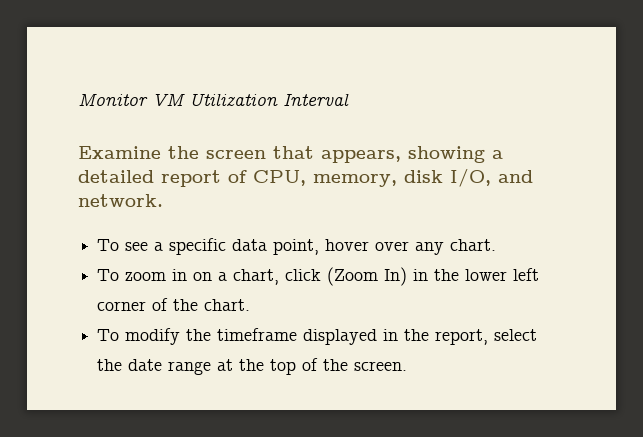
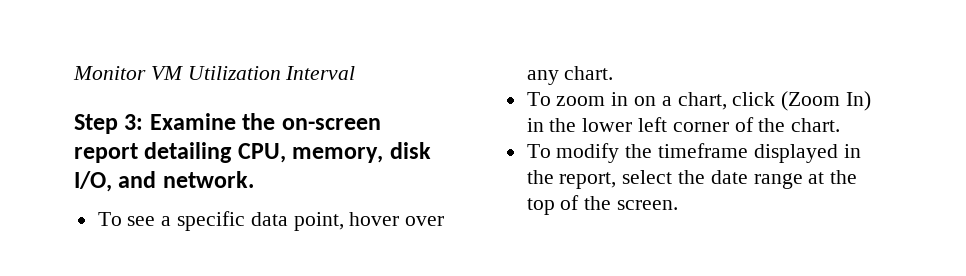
- Examine the screen that appears, showing a detailed report of CPU, memory, disk I/O, and network.
+ Step 3: Examine the on-screen report detailing CPU, memory, disk I/O, and network.

